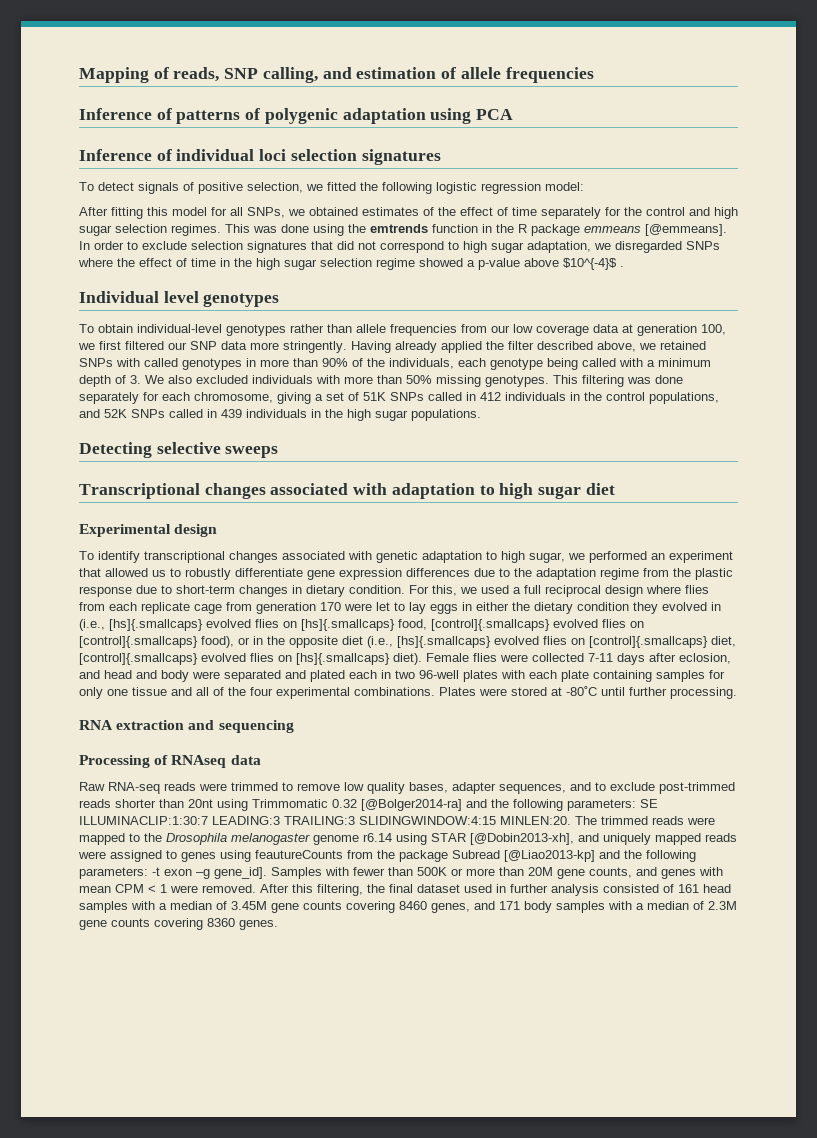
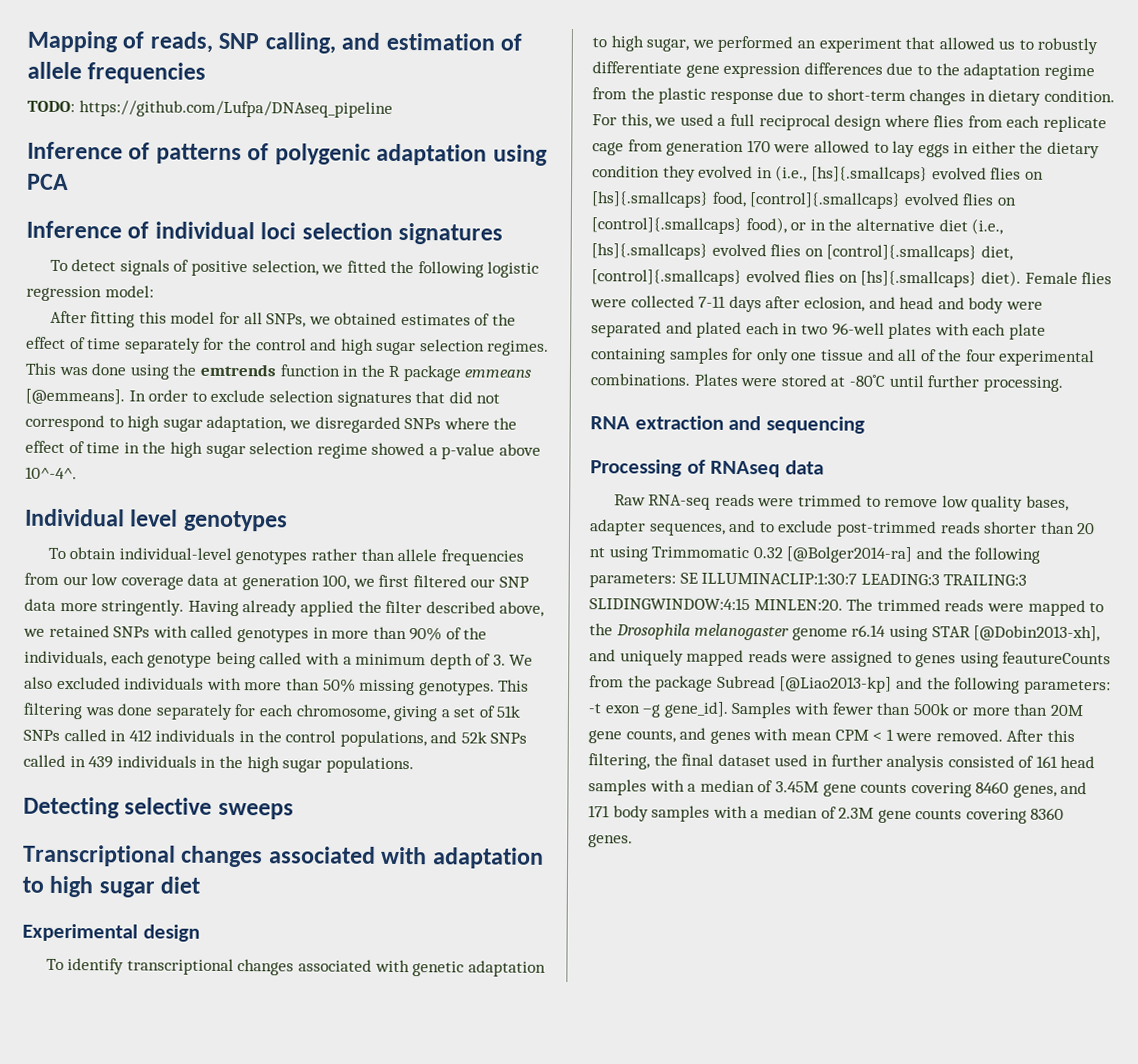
+ TODO: https://github.com/Lufpa/DNAseq_pipeline
- In order to exclude selection signatures that did not correspond to high sugar adaptation, we disregarded SNPs where the effect of time in the high sugar selection regime showed a p-value above $10^{-4}$ .
+ In order to exclude selection signatures that did not correspond to high sugar adaptation, we disregarded SNPs where the effect of time in the high sugar selection regime showed a p-value above 10^-4^.
- This filtering was done separately for each chromosome, giving a set of 51K SNPs called in 412 individuals in the control populations, and 52K SNPs called in 439 individuals in the high sugar populations.
+ This filtering was done separately for each chromosome, giving a set of 51k SNPs called in 412 individuals in the control populations, and 52k SNPs called in 439 individuals in the high sugar populations.
- For this, we used a full reciprocal design where flies from each replicate cage from generation 170 were let to lay eggs in either the dietary condition they evolved in (i.e., [hs]{.smallcaps} evolved flies on [hs]{.smallcaps} food, [control]{.smallcaps} evolved flies on [control]{.smallcaps} food), or in the opposite diet (i.e., [hs]{.smallcaps} evolved flies on [control]{.smallcaps} diet, [control]{.smallcaps} evolved flies on [hs]{.smallcaps} diet).
+ For this, we used a full reciprocal design where flies from each replicate cage from generation 170 were allowed to lay eggs in either the dietary condition they evolved in (i.e., [hs]{.smallcaps} evolved flies on [hs]{.smallcaps} food, [control]{.smallcaps} evolved flies on [control]{.smallcaps} food), or in the alternative diet (i.e., [hs]{.smallcaps} evolved flies on [control]{.smallcaps} diet, [control]{.smallcaps} evolved flies on [hs]{.smallcaps} diet).
- Raw RNA-seq reads were trimmed to remove low quality bases, adapter sequences, and to exclude post-trimmed reads shorter than 20nt using Trimmomatic 0.32 [@Bolger2014-ra] and the following parameters: SE ILLUMINACLIP:1:30:7 LEADING:3 TRAILING:3 SLIDINGWINDOW:4:15 MINLEN:20.
+ Raw RNA-seq reads were trimmed to remove low quality bases, adapter sequences, and to exclude post-trimmed reads shorter than 20 nt using Trimmomatic 0.32 [@Bolger2014-ra] and the following parameters: SE ILLUMINACLIP:1:30:7 LEADING:3 TRAILING:3 SLIDINGWINDOW:4:15 MINLEN:20.
- Samples with fewer than 500K or more than 20M gene counts, and genes with mean CPM < 1 were removed.
+ Samples with fewer than 500k or more than 20M gene counts, and genes with mean CPM < 1 were removed.

